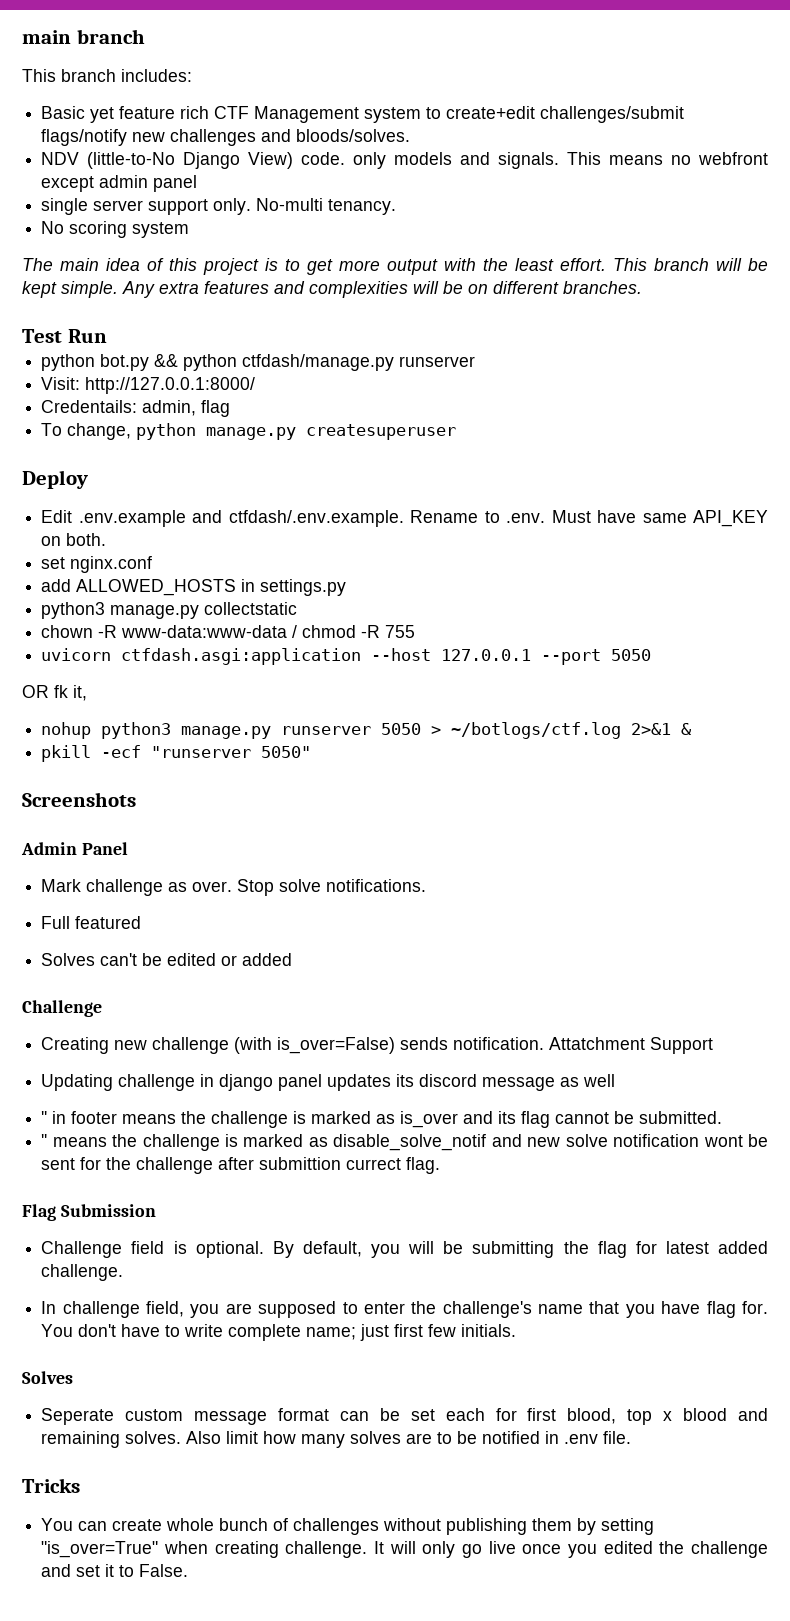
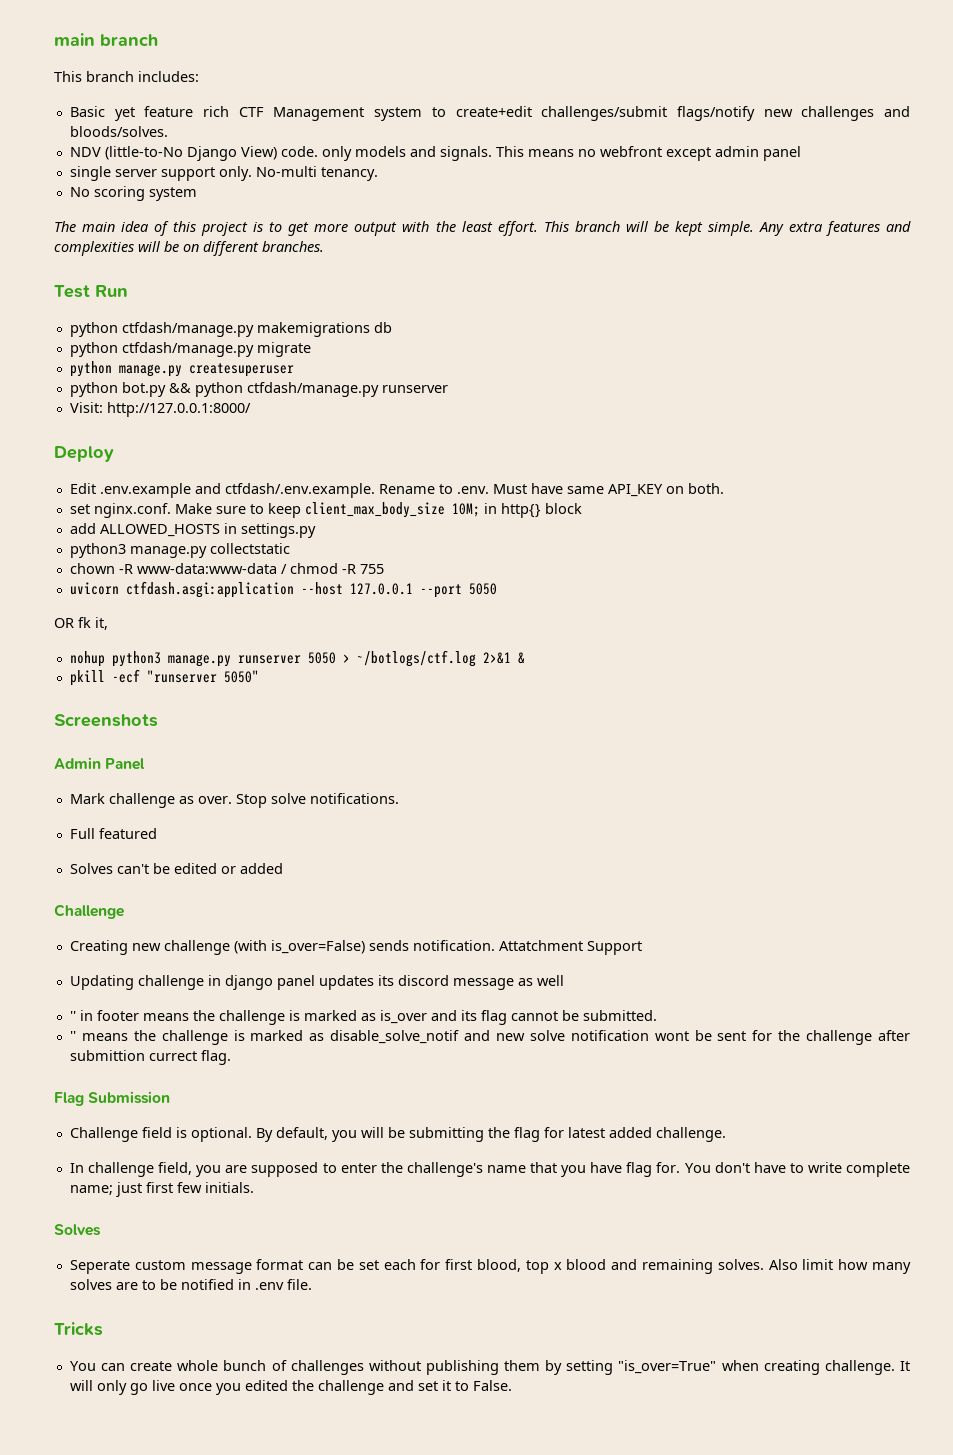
+ python ctfdash/manage.py makemigrations db
+ python ctfdash/manage.py migrate
+ python manage.py createsuperuser
- Credentails: admin, flag
- To change, python manage.py createsuperuser
- set nginx.conf
+ set nginx.conf. Make sure to keep client_max_body_size 10M; in http{} block

